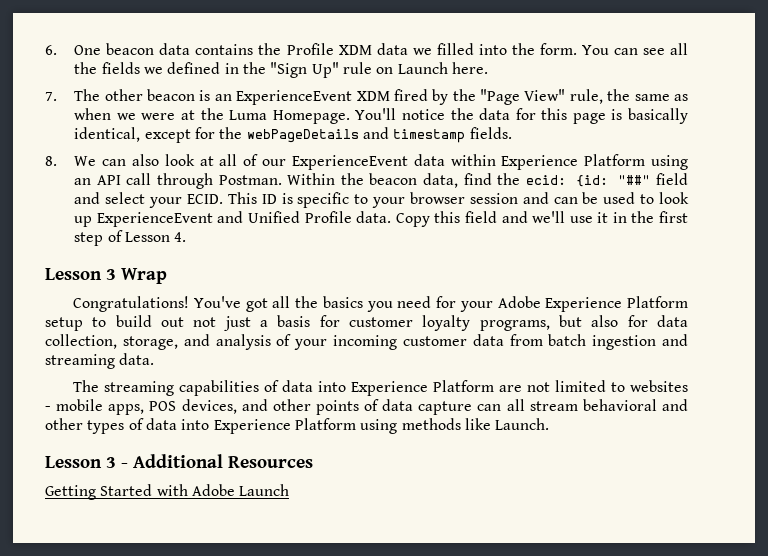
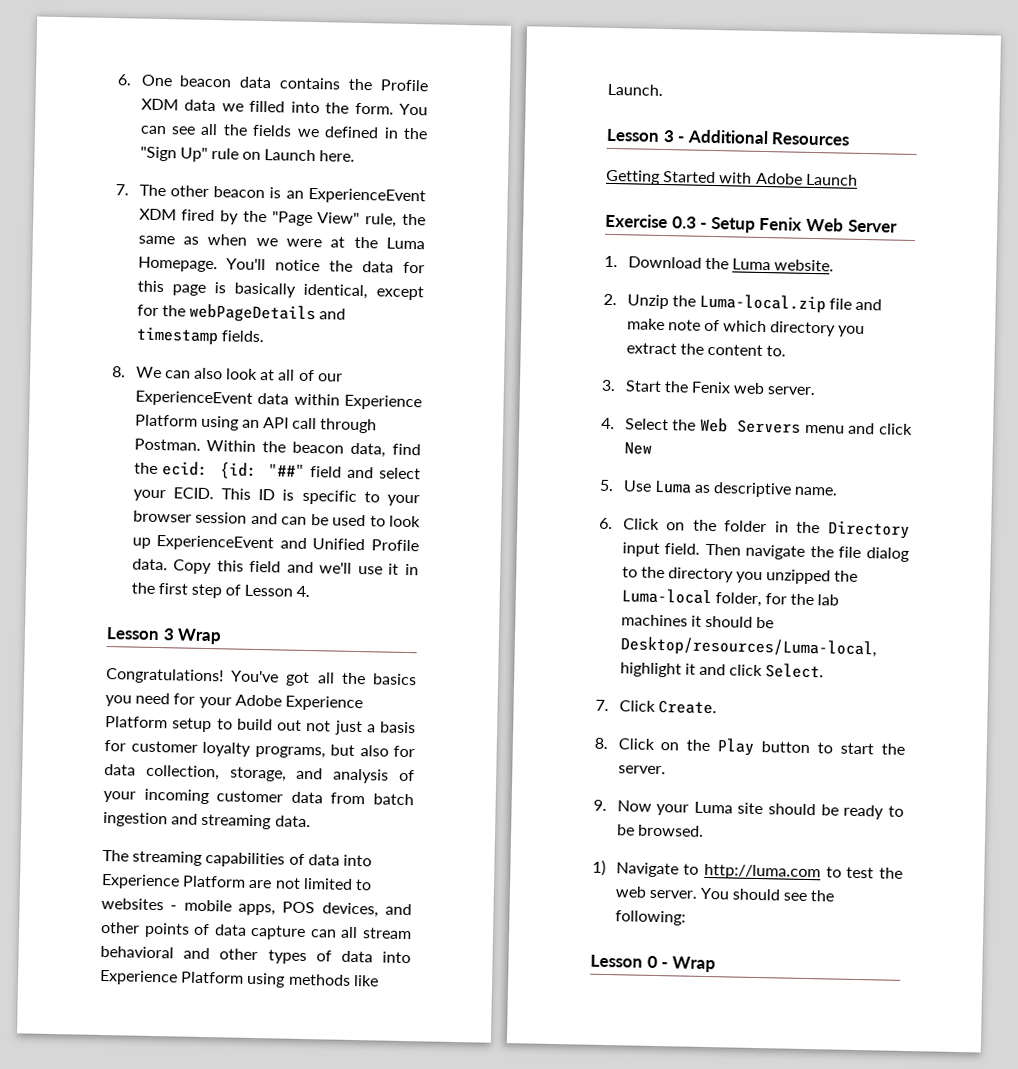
+ Exercise 0.3 - Setup Fenix Web Server
+ 1. Download the Luma website.
+ 2. Unzip the Luma-local.zip file and make note of which directory you extract the content to.
+ 3. Start the Fenix web server.
+ 4. Select the Web Servers menu and click New
+ 5. Use Luma as descriptive name.
+ 6. Click on the folder in the Directory input field. Then navigate the file dialog to the directory you unzipped the Luma-local folder, for the lab machines it should be Desktop/resources/Luma-local, highlight it and click Select.
+ 7. Click Create.
+ 8. Click on the Play button to start the server.
+ 9. Now your Luma site should be ready to be browsed.
+ 1) Navigate to http://luma.com to test the web server. You should see the following:
+ Lesson 0 - Wrap

